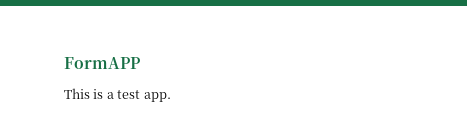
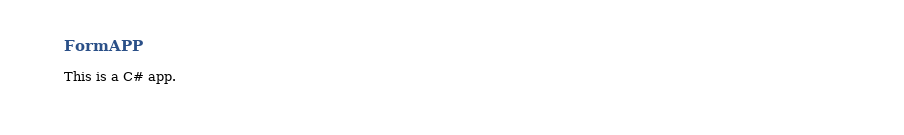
- This is a test app.
+ This is a C# app.

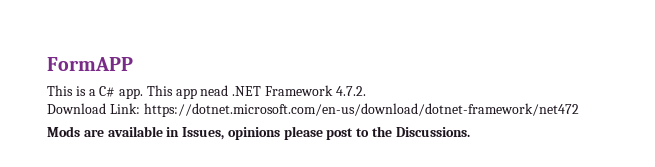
+ This app nead .NET Framework 4.7.2.
+ Download Link: https://dotnet.microsoft.com/en-us/download/dotnet-framework/net472
+ Mods are available in Issues, opinions please post to the Discussions.

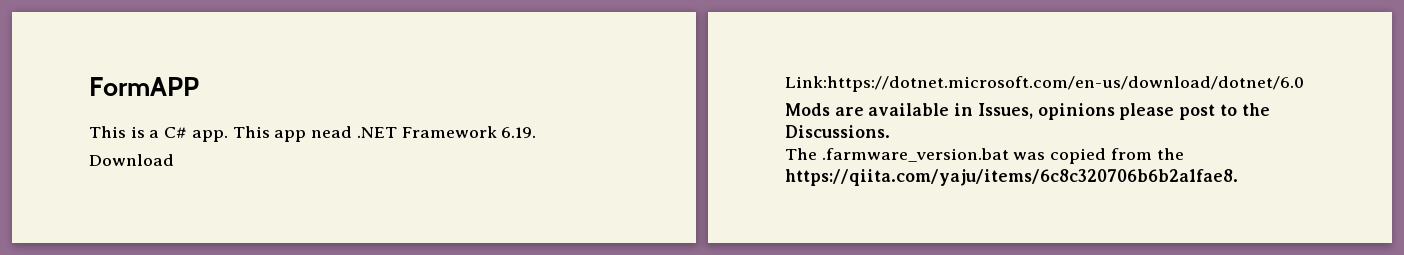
- This app nead .NET Framework 4.7.2.
+ This app nead .NET Framework 6.19.
- Download Link: https://dotnet.microsoft.com/en-us/download/dotnet-framework/net472
+ Download Link:https://dotnet.microsoft.com/en-us/download/dotnet/6.0
+ The .farmware_version.bat was copied from the https://qiita.com/yaju/items/6c8c320706b6b2a1fae8.

